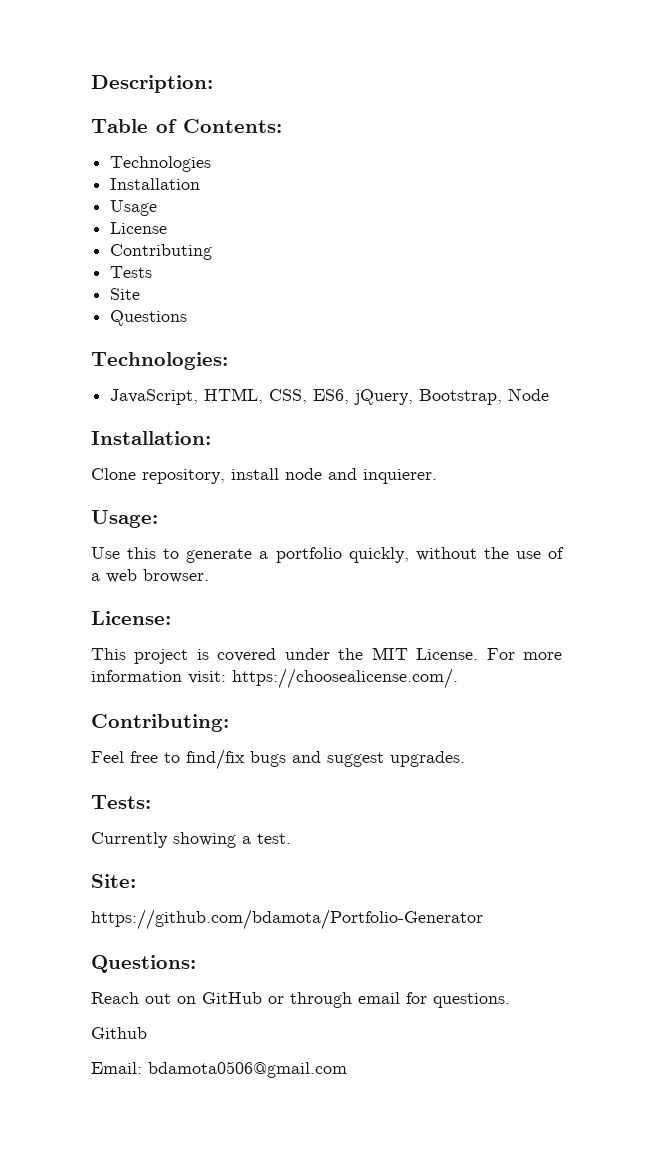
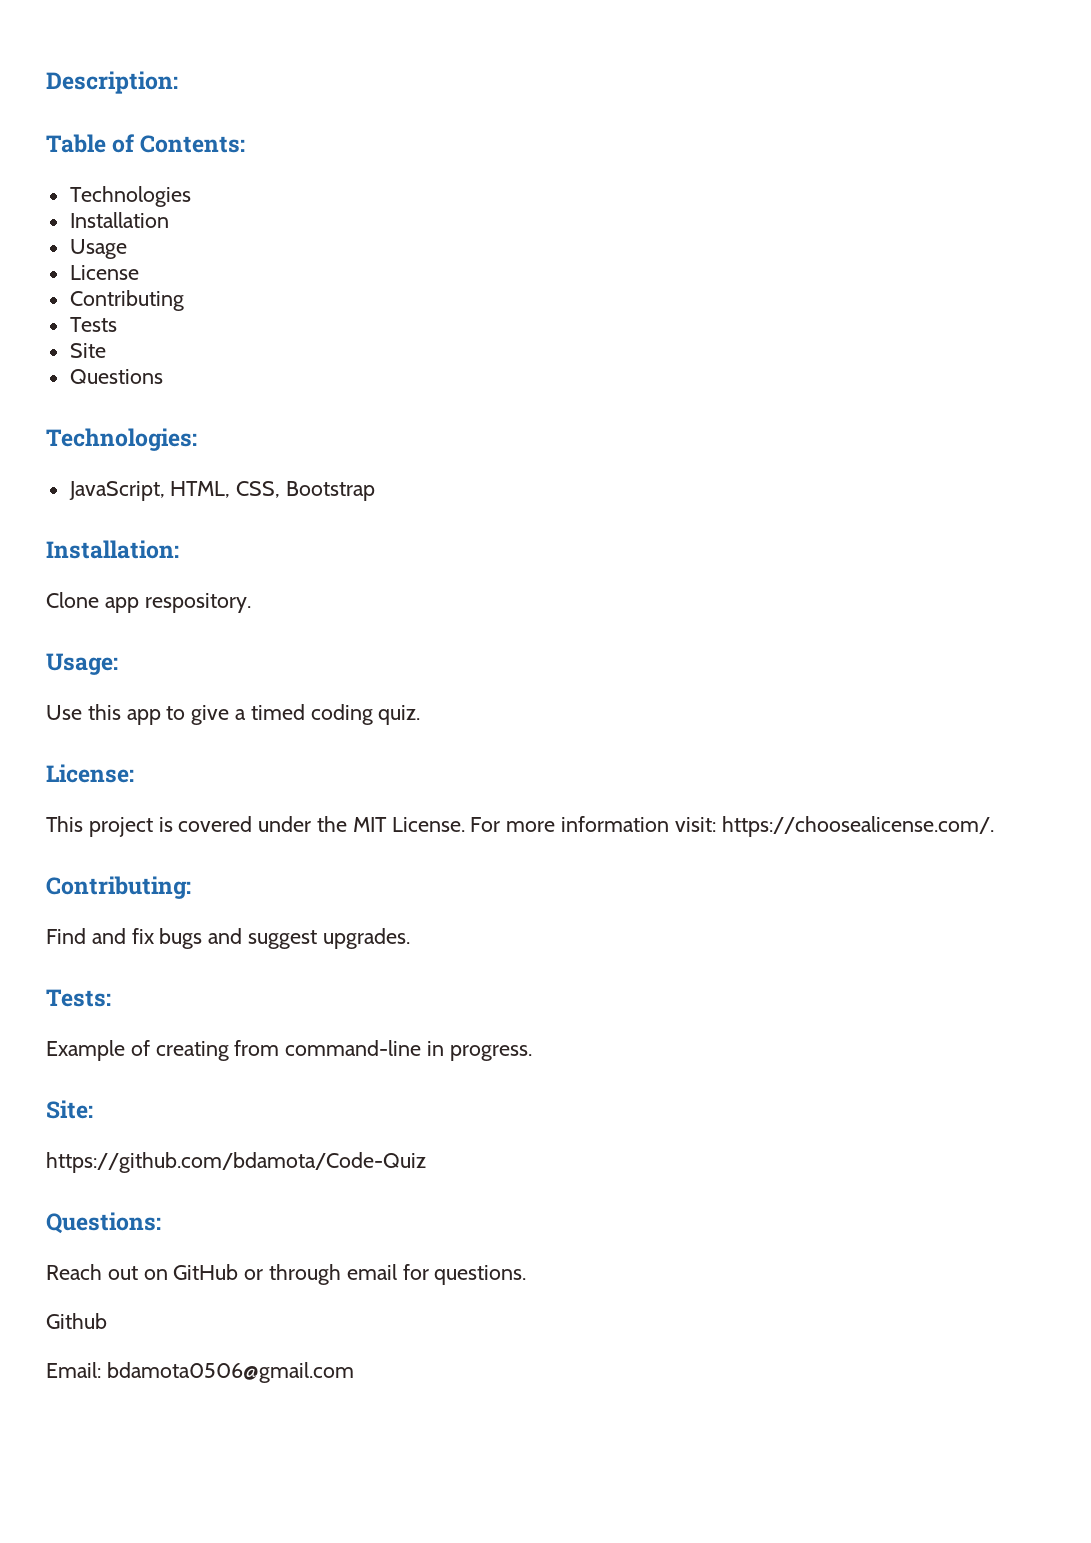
- JavaScript, HTML, CSS, ES6, jQuery, Bootstrap, Node
+ JavaScript, HTML, CSS, Bootstrap
  Installation:
- Clone repository, install node and inquierer.
+ Clone app respository.
  Usage:
- Use this to generate a portfolio quickly, without the use of a web browser.
+ Use this app to give a timed coding quiz.
- Feel free to find/fix bugs and suggest upgrades.
+ Find and fix bugs and suggest upgrades.
- Currently showing a test.
+ Example of creating from command-line in progress.
- https://github.com/bdamota/Portfolio-Generator
+ https://github.com/bdamota/Code-Quiz

